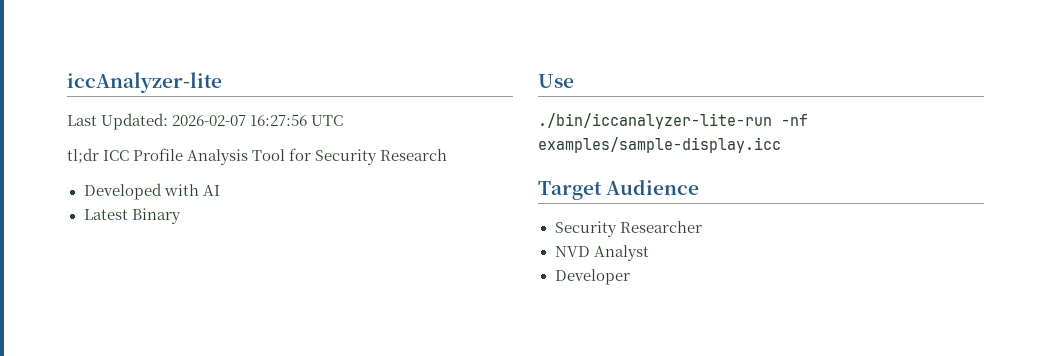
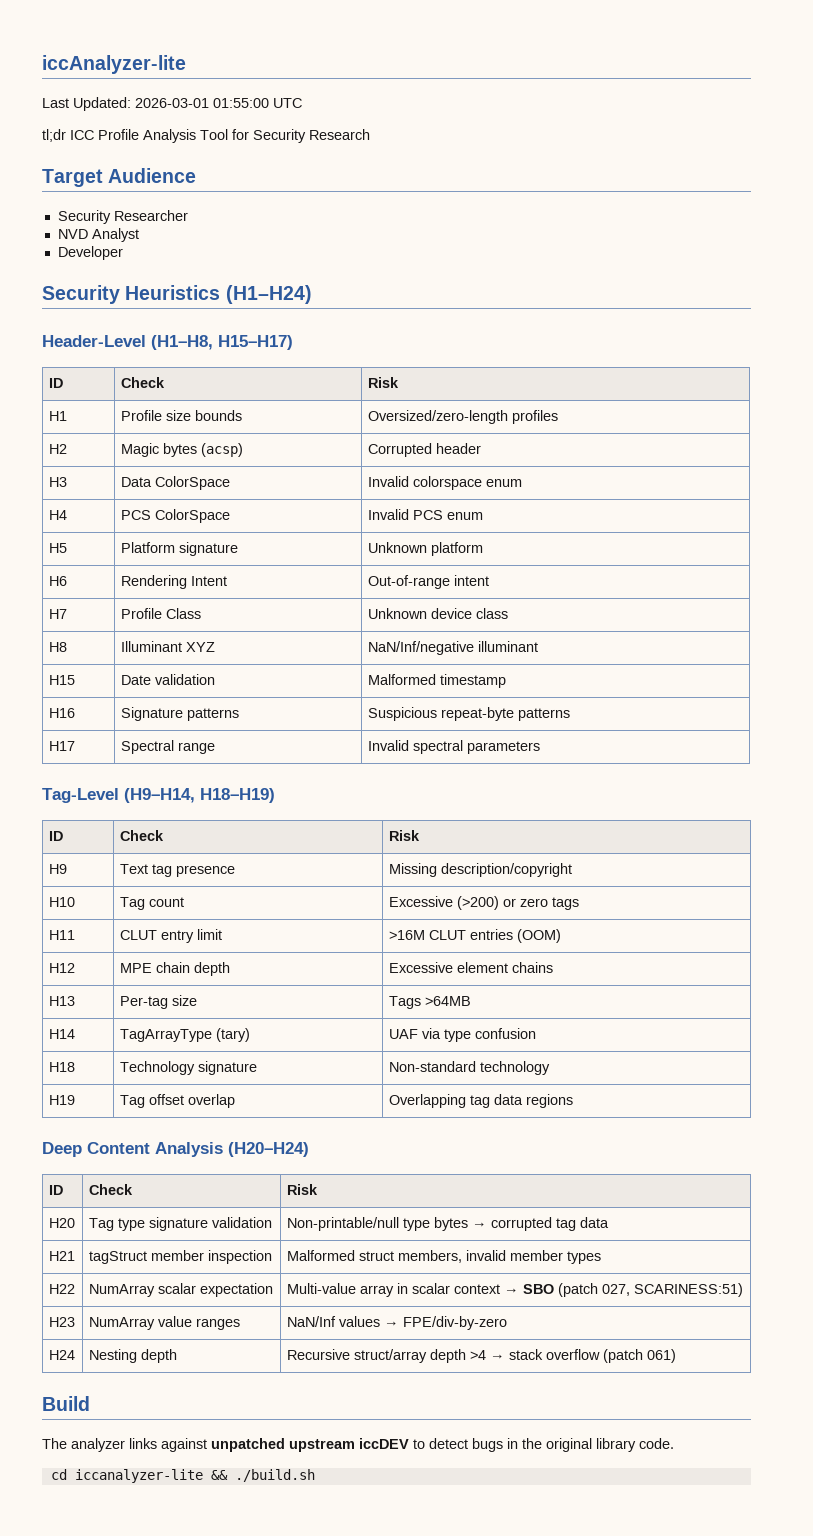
- Last Updated: 2026-02-07 16:27:56 UTC
+ Last Updated: 2026-03-01 01:55:00 UTC
- Developed with AI
- Latest Binary
- Use
- ./bin/iccanalyzer-lite-run -nf examples/sample-display.icc
+ Security Heuristics (H1–H24)
+ Header-Level (H1–H8, H15–H17)
+ ID | Check | Risk
+ H1 | Profile size bounds | Oversized/zero-length profiles
+ H2 | Magic bytes (acsp) | Corrupted header
+ H3 | Data ColorSpace | Invalid colorspace enum
+ H4 | PCS ColorSpace | Invalid PCS enum
+ H5 | Platform signature | Unknown platform
+ H6 | Rendering Intent | Out-of-range intent
+ H7 | Profile Class | Unknown device class
+ H8 | Illuminant XYZ | NaN/Inf/negative illuminant
+ H15 | Date validation | Malformed timestamp
+ H16 | Signature patterns | Suspicious repeat-byte patterns
+ H17 | Spectral range | Invalid spectral parameters
+ Tag-Level (H9–H14, H18–H19)
+ ID | Check | Risk
+ H9 | Text tag presence | Missing description/copyright
+ H10 | Tag count | Excessive (>200) or zero tags
+ H11 | CLUT entry limit | >16M CLUT entries (OOM)
+ H12 | MPE chain depth | Excessive element chains
+ H13 | Per-tag size | Tags >64MB
+ H14 | TagArrayType (tary) | UAF via type confusion
+ H18 | Technology signature | Non-standard technology
+ H19 | Tag offset overlap | Overlapping tag data regions
+ Deep Content Analysis (H20–H24)
+ ID | Check | Risk
+ H20 | Tag type signature validation | Non-printable/null type bytes → corrupted tag data
+ H21 | tagStruct member inspection | Malformed struct members, invalid member types
+ H22 | NumArray scalar expectation | Multi-value array in scalar context → SBO (patch 027, SCARINESS:51)
+ H23 | NumArray value ranges | NaN/Inf values → FPE/div-by-zero
+ H24 | Nesting depth | Recursive struct/array depth >4 → stack overflow (patch 061)
+ Build
+ The analyzer links against unpatched upstream iccDEV to detect bugs in the original library code.
+ cd iccanalyzer-lite && ./build.sh

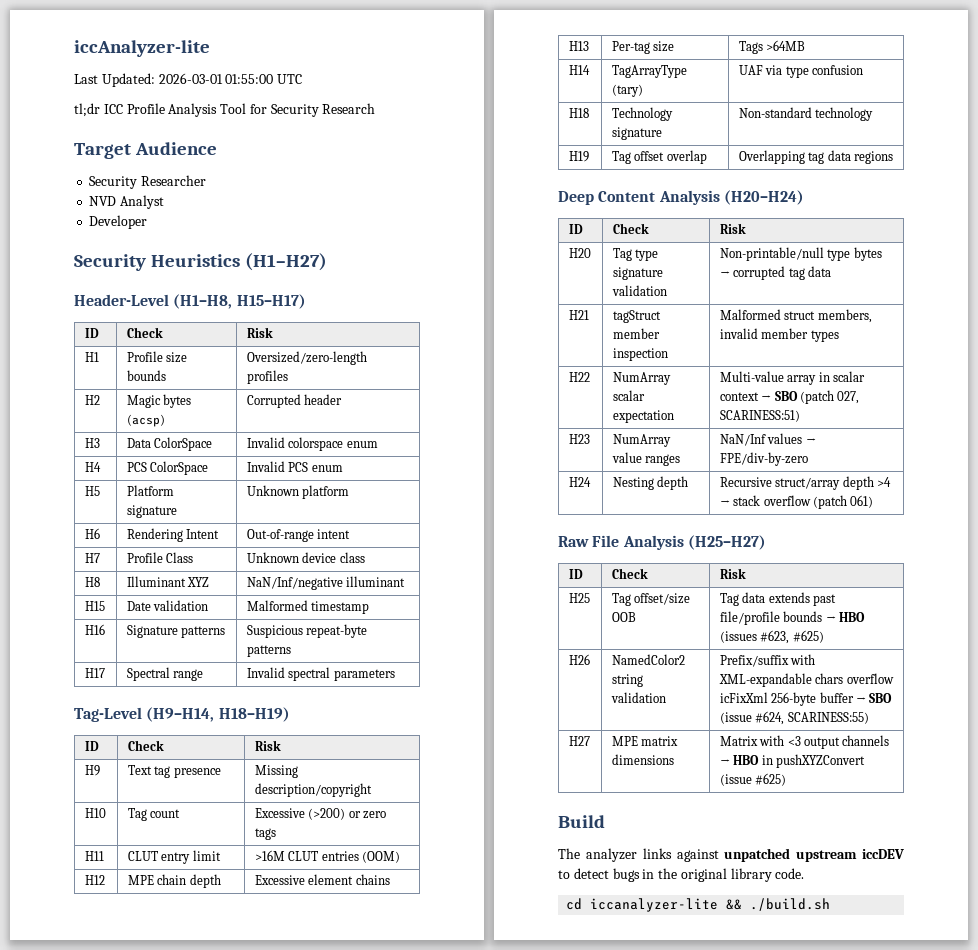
- Security Heuristics (H1–H24)
+ Security Heuristics (H1–H27)
+ Raw File Analysis (H25–H27)
+ ID | Check | Risk
+ H25 | Tag offset/size OOB | Tag data extends past file/profile bounds → HBO (issues #623, #625)
+ H26 | NamedColor2 string validation | Prefix/suffix with XML-expandable chars overflow icFixXml 256-byte buffer → SBO (issue #624, SCARINESS:55)
+ H27 | MPE matrix dimensions | Matrix with <3 output channels → HBO in pushXYZConvert (issue #625)

